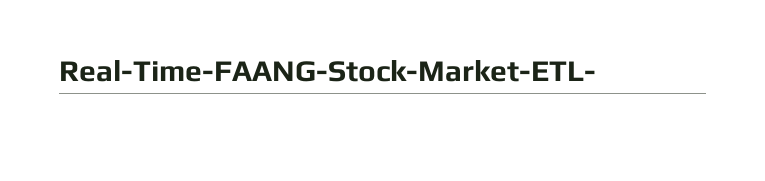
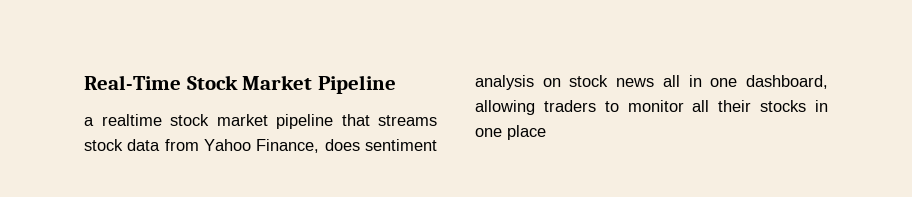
- Real-Time-FAANG-Stock-Market-ETL-
+ Real-Time Stock Market Pipeline
+ a realtime stock market pipeline that streams stock data from Yahoo Finance, does sentiment analysis on stock news all in one dashboard, allowing traders to monitor all their stocks in one place

